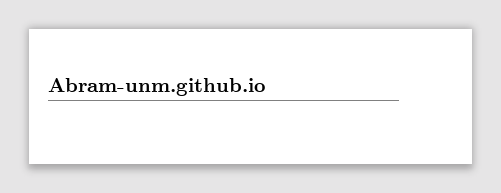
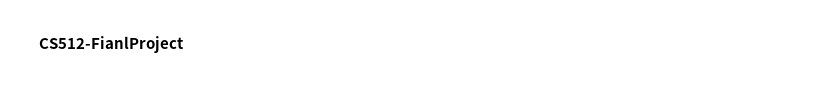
- Abram-unm.github.io
+ CS512-FianlProject

